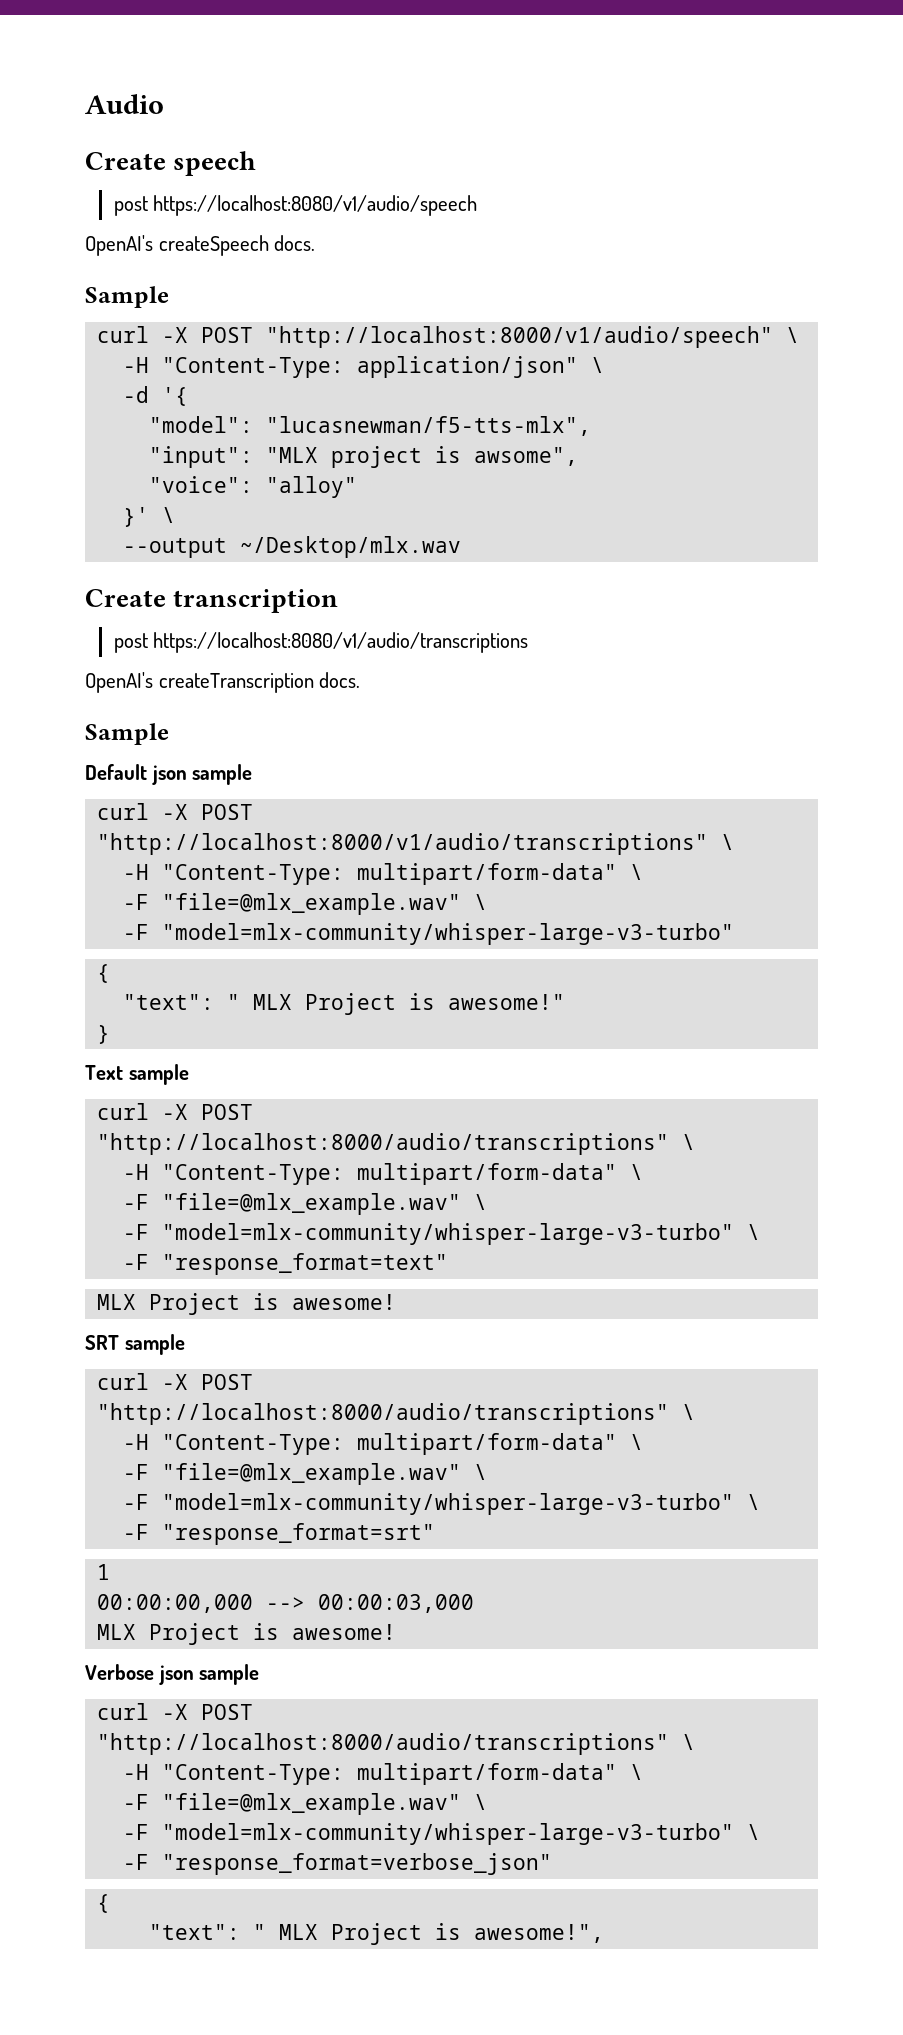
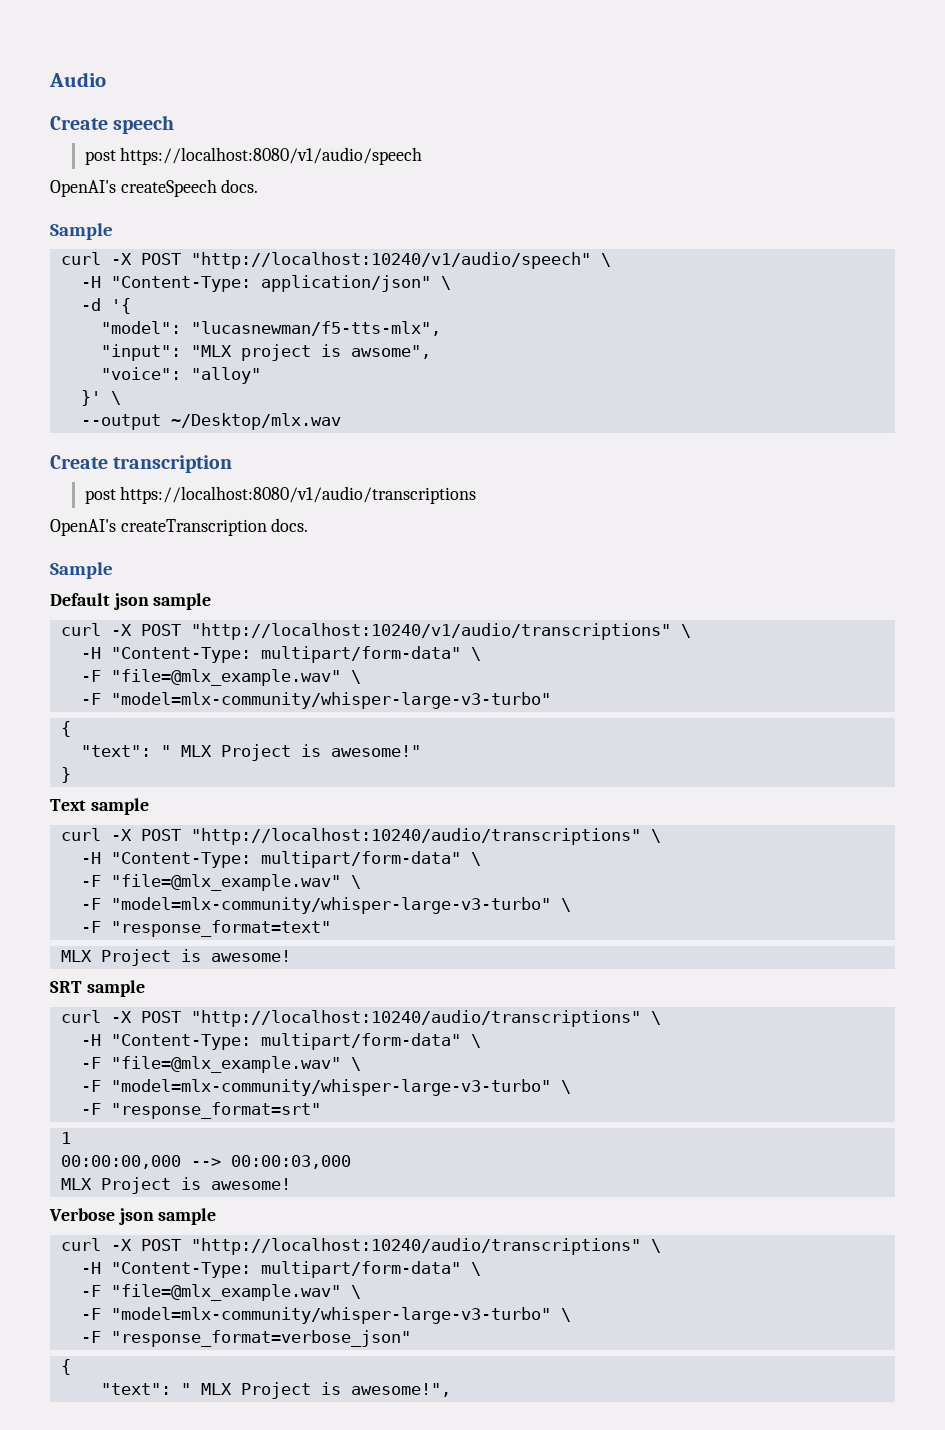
- curl -X POST "http://localhost:8000/v1/audio/speech" \
+ curl -X POST "http://localhost:10240/v1/audio/speech" \
- curl -X POST "http://localhost:8000/v1/audio/transcriptions" \
+ curl -X POST "http://localhost:10240/v1/audio/transcriptions" \
  Text sample
- curl -X POST "http://localhost:8000/audio/transcriptions" \
+ curl -X POST "http://localhost:10240/audio/transcriptions" \
  SRT sample
- curl -X POST "http://localhost:8000/audio/transcriptions" \
+ curl -X POST "http://localhost:10240/audio/transcriptions" \
  Verbose json sample
- curl -X POST "http://localhost:8000/audio/transcriptions" \
+ curl -X POST "http://localhost:10240/audio/transcriptions" \

